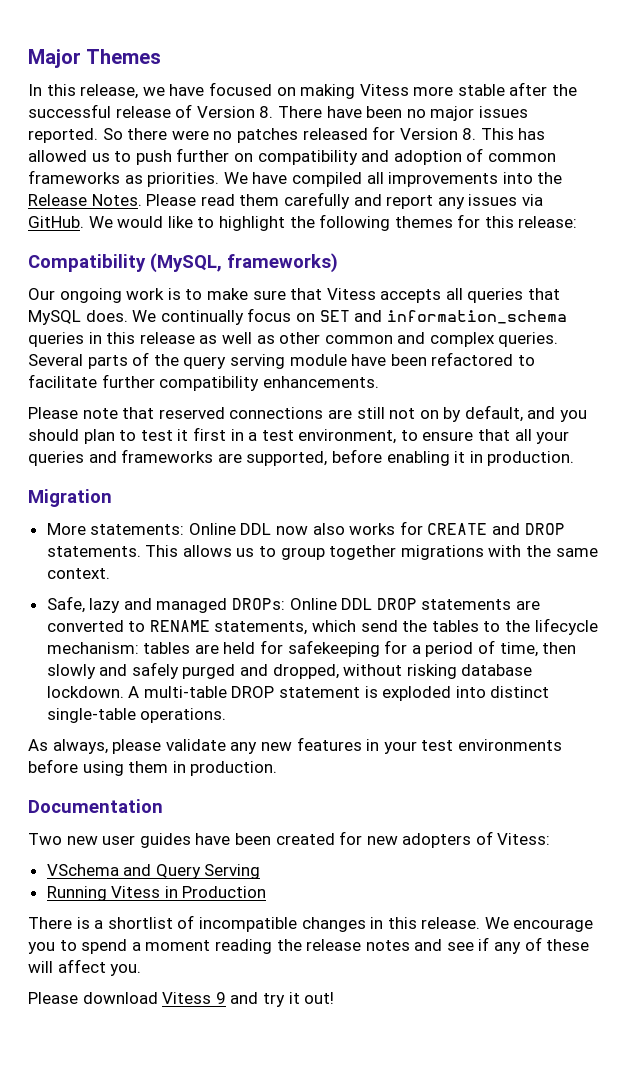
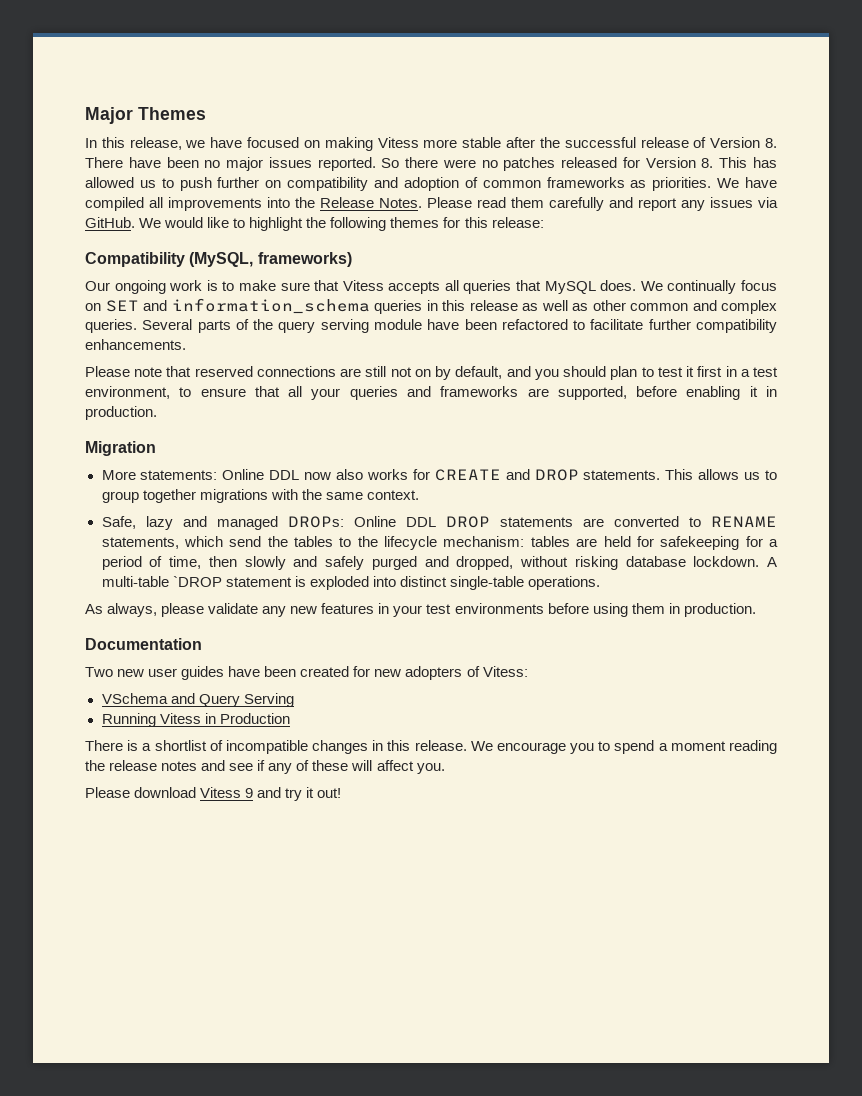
- A multi-table DROP statement is exploded into distinct single-table operations.
+ A multi-table `DROP statement is exploded into distinct single-table operations.

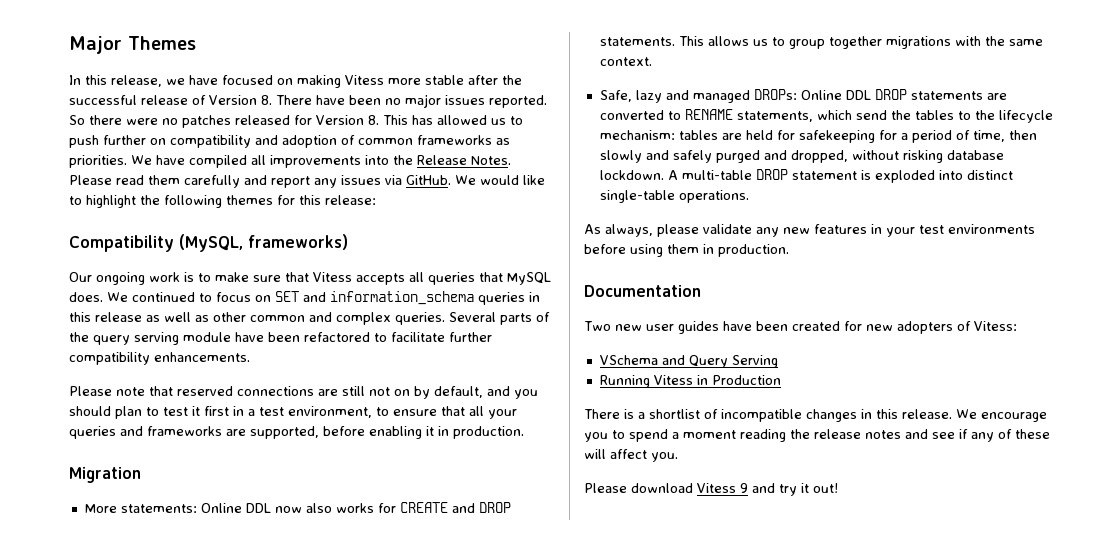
- We continually focus on SET and information_schema queries in this release as well as other common and complex queries.
+ We continued to focus on SET and information_schema queries in this release as well as other common and complex queries.
- A multi-table `DROP statement is exploded into distinct single-table operations.
+ A multi-table DROP statement is exploded into distinct single-table operations.

